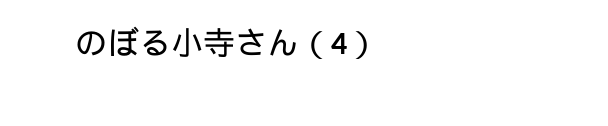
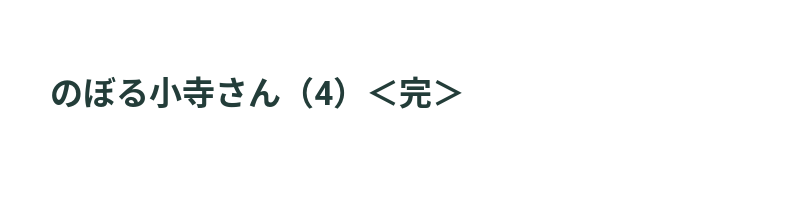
- のぼる小寺さん（4）
+ のぼる小寺さん（4）＜完＞

